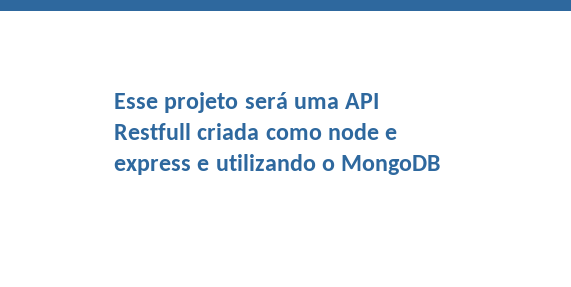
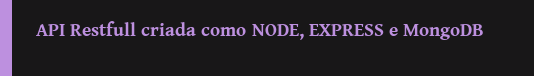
- Esse projeto será uma API Restfull criada como node e express e utilizando o MongoDB
+ API Restfull criada como NODE, EXPRESS e MongoDB

